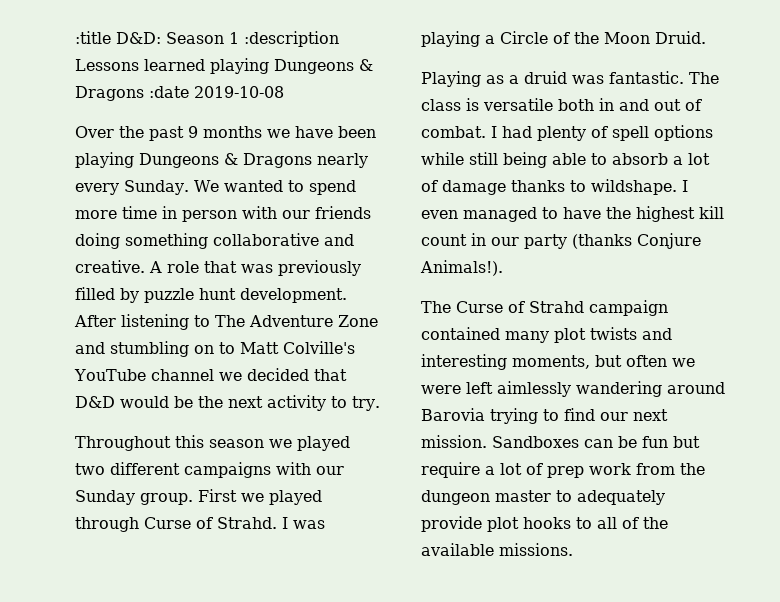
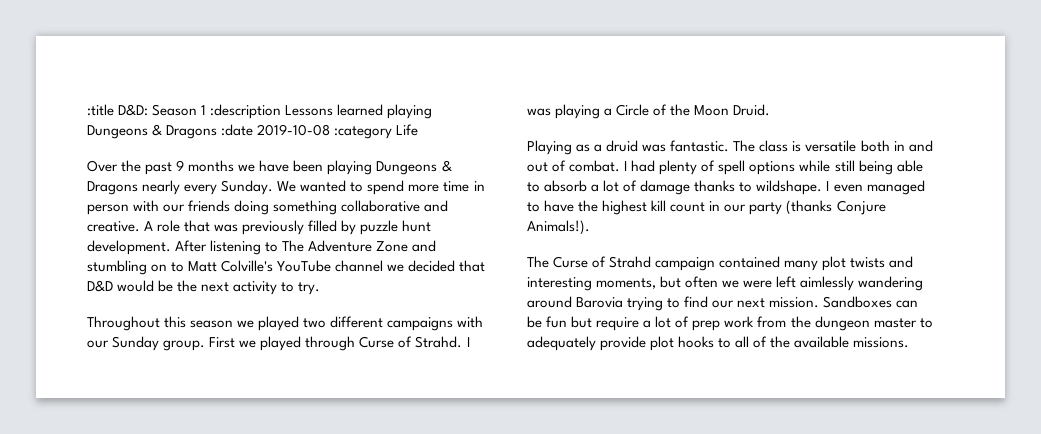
- :title D&D: Season 1 :description Lessons learned playing Dungeons & Dragons :date 2019-10-08
+ :title D&D: Season 1 :description Lessons learned playing Dungeons & Dragons :date 2019-10-08 :category Life

